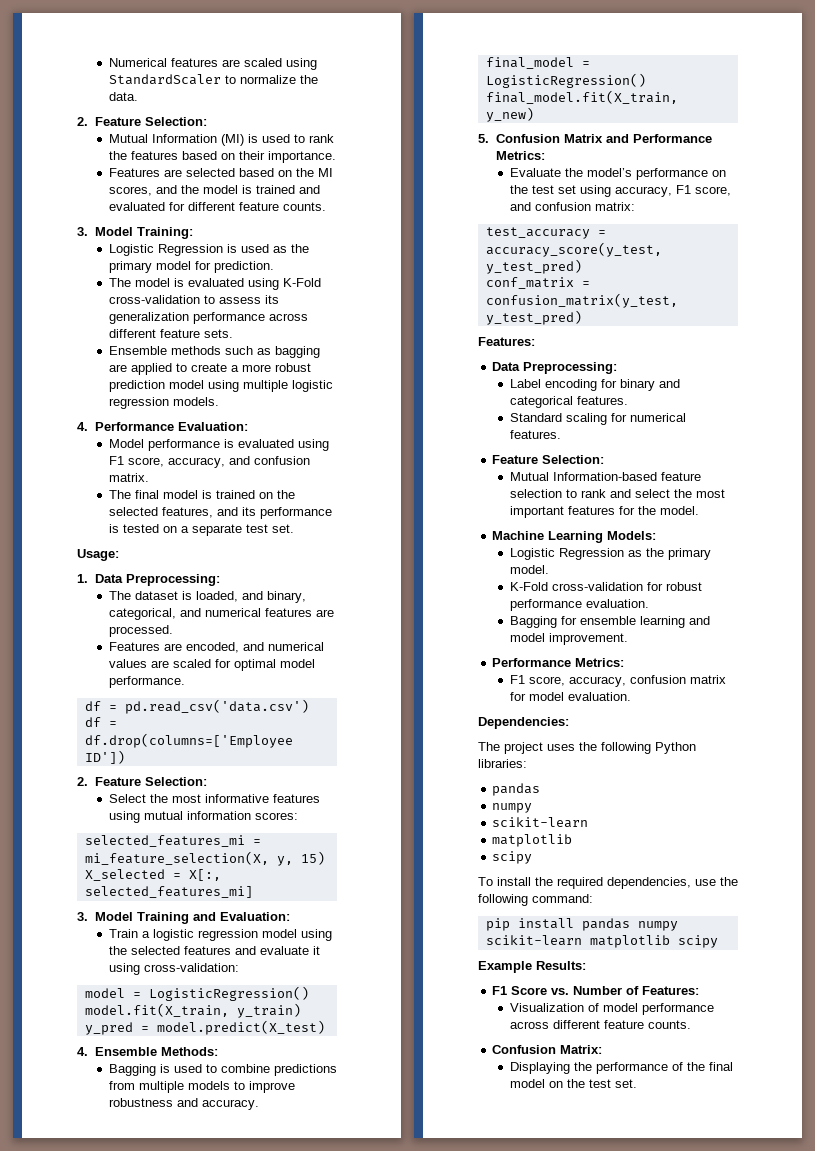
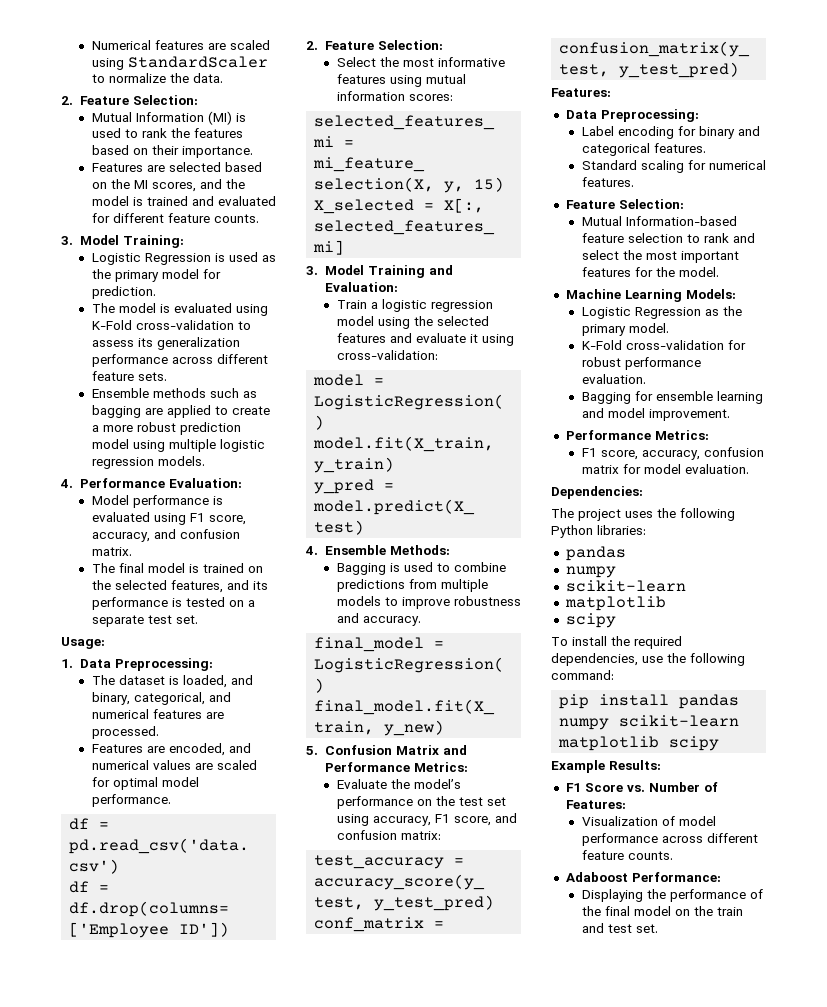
- Confusion Matrix:
+ Adaboost Performance:
- Displaying the performance of the final model on the test set.
+ Displaying the performance of the final model on the train and test set.

